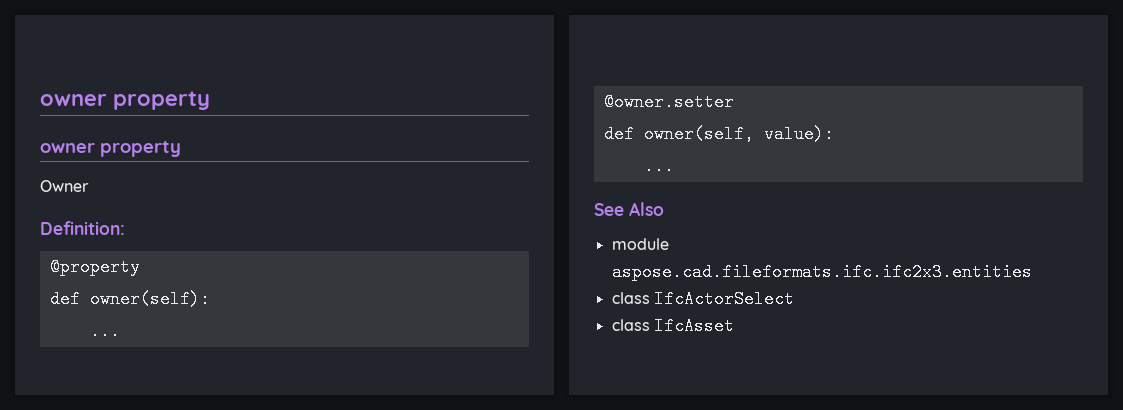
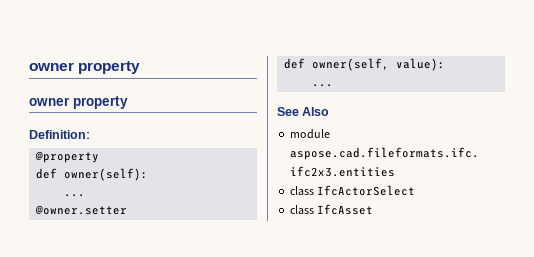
- Owner

